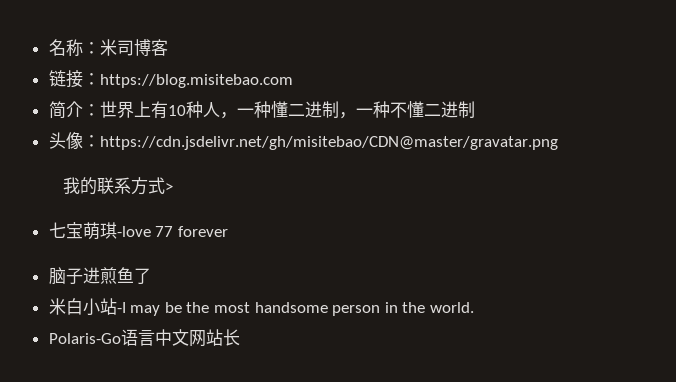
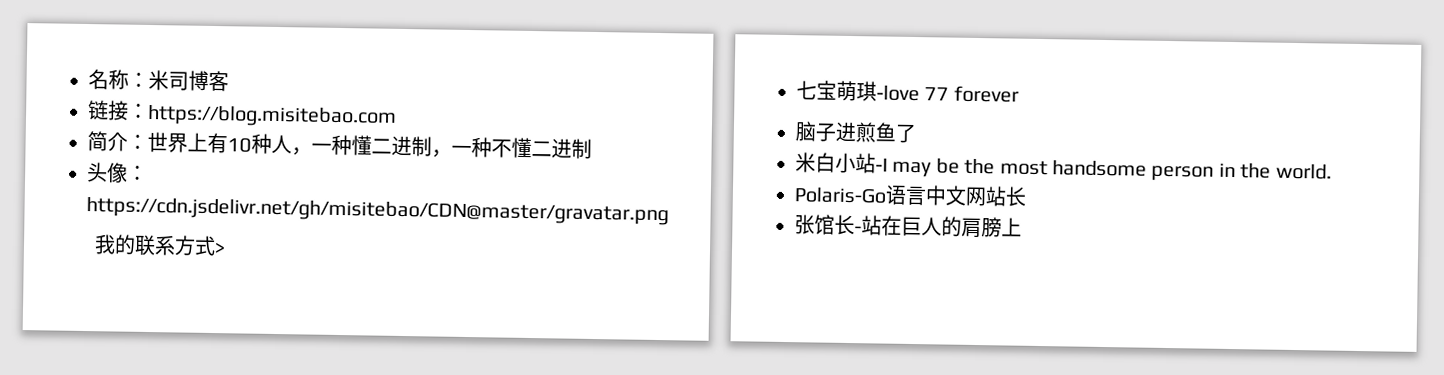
+ 张馆长-站在巨人的肩膀上

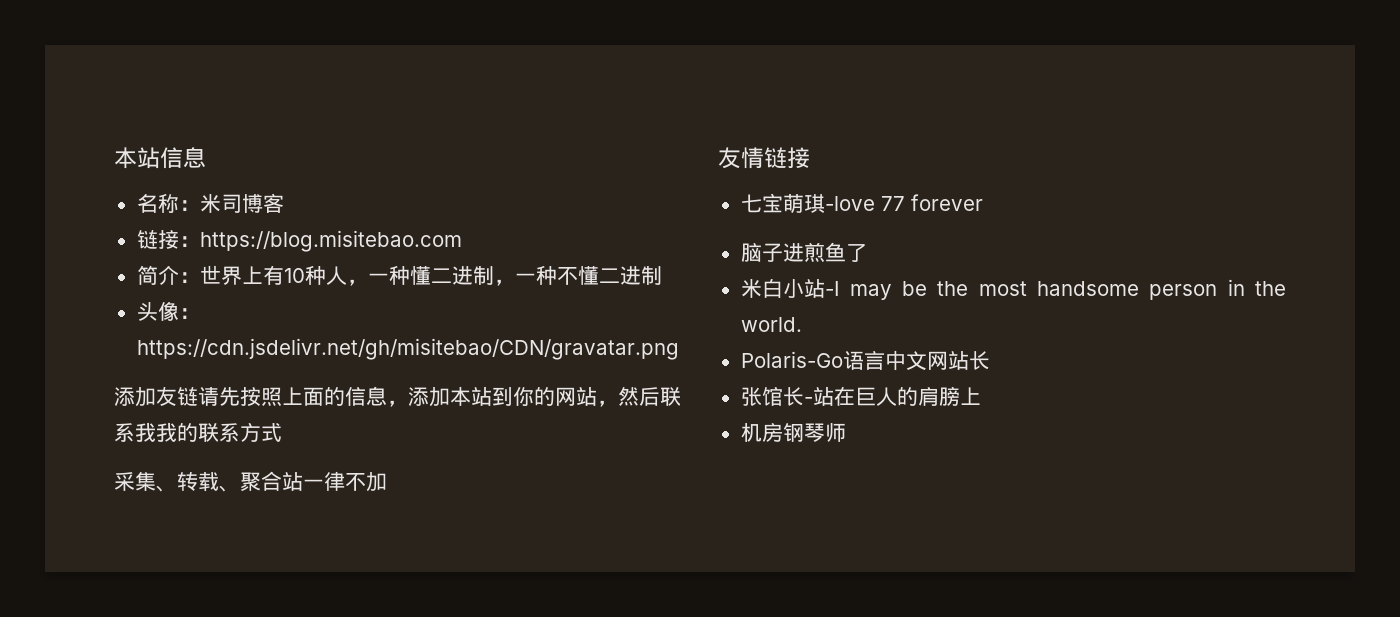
+ 本站信息
- 头像：https://cdn.jsdelivr.net/gh/misitebao/CDN@master/gravatar.png
- 我的联系方式>
+ 头像：https://cdn.jsdelivr.net/gh/misitebao/CDN/gravatar.png
+ 添加友链请先按照上面的信息，添加本站到你的网站，然后联系我我的联系方式
+ 采集、转载、聚合站一律不加
+ 友情链接
+ 机房钢琴师

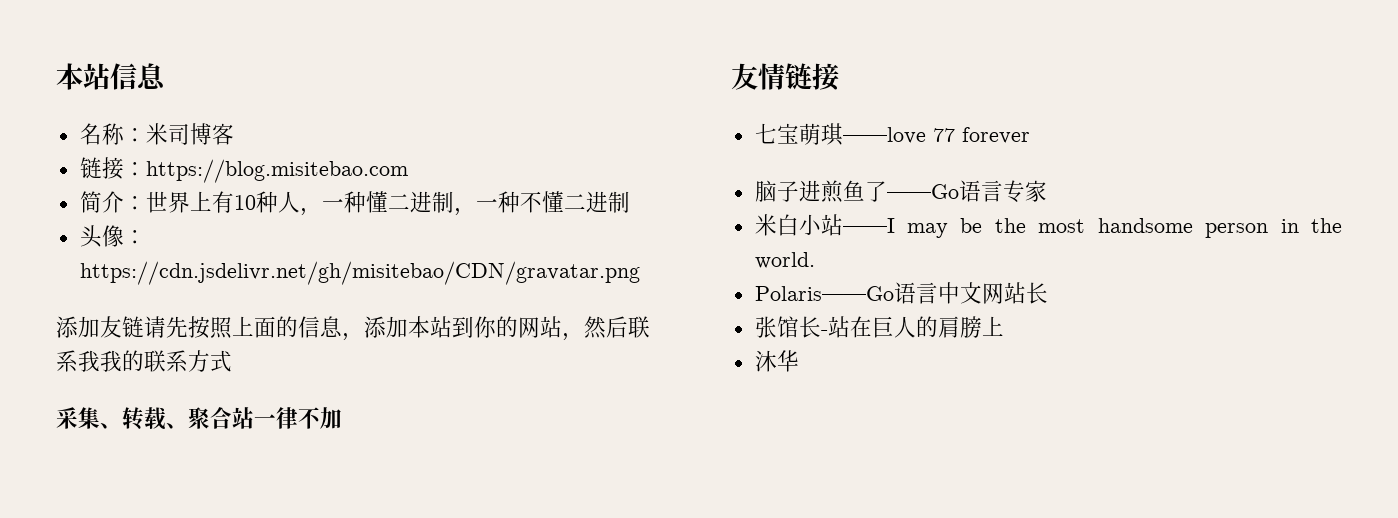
- 七宝萌琪-love 77 forever
+ 七宝萌琪——love 77 forever
- 脑子进煎鱼了
+ 脑子进煎鱼了——Go语言专家
- 米白小站-I may be the most handsome person in the world.
+ 米白小站——I may be the most handsome person in the world.
- Polaris-Go语言中文网站长
+ Polaris——Go语言中文网站长
- 机房钢琴师
+ 沐华

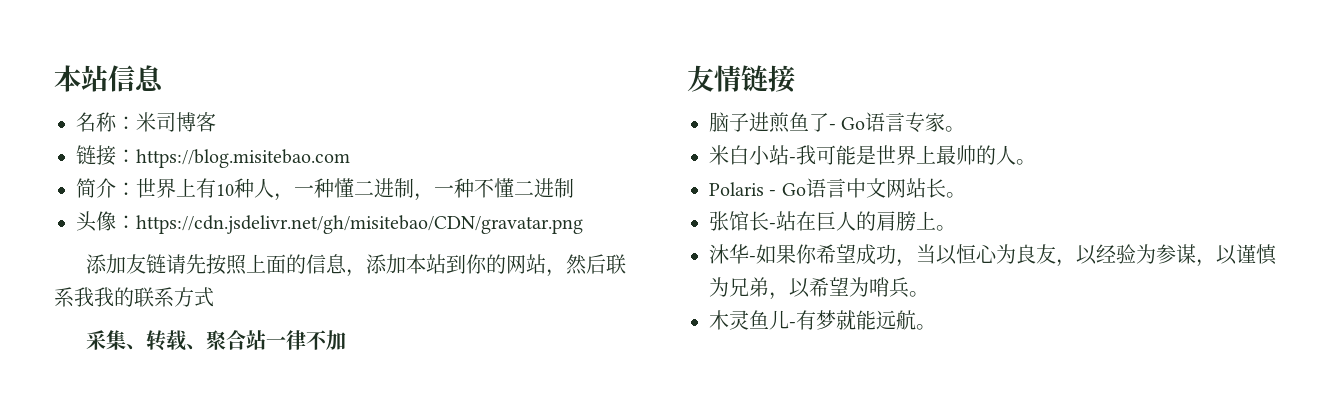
- 七宝萌琪——love 77 forever
- 脑子进煎鱼了——Go语言专家
+ 脑子进煎鱼了- Go语言专家。
- 米白小站——I may be the most handsome person in the world.
- Polaris——Go语言中文网站长
+ 米白小站-我可能是世界上最帅的人。
+ Polaris - Go语言中文网站长。
- 张馆长-站在巨人的肩膀上
+ 张馆长-站在巨人的肩膀上。
- 沐华
+ 沐华-如果你希望成功，当以恒心为良友，以经验为参谋，以谨慎为兄弟，以希望为哨兵。
+ 木灵鱼儿-有梦就能远航。

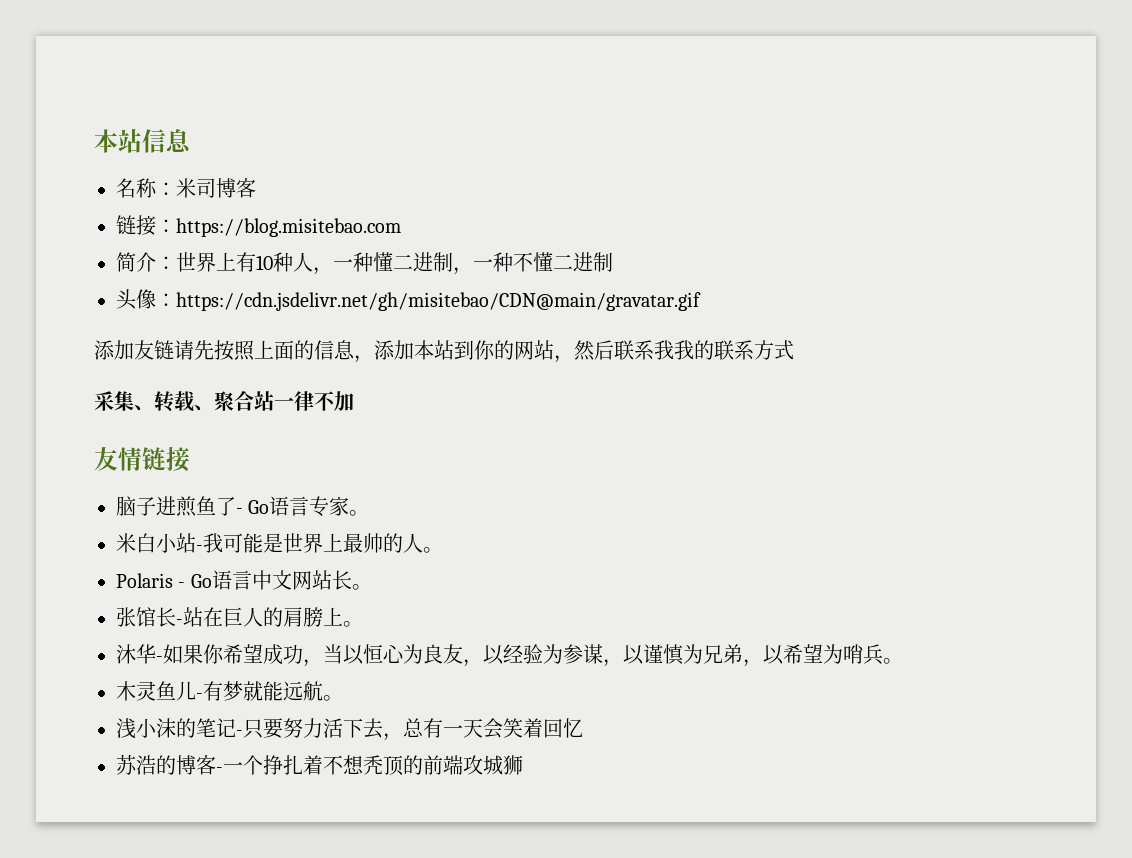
- 头像：https://cdn.jsdelivr.net/gh/misitebao/CDN/gravatar.png
+ 头像：https://cdn.jsdelivr.net/gh/misitebao/CDN@main/gravatar.gif
+ 浅小沫的笔记-只要努力活下去，总有一天会笑着回忆
+ 苏浩的博客-一个挣扎着不想秃顶的前端攻城狮

